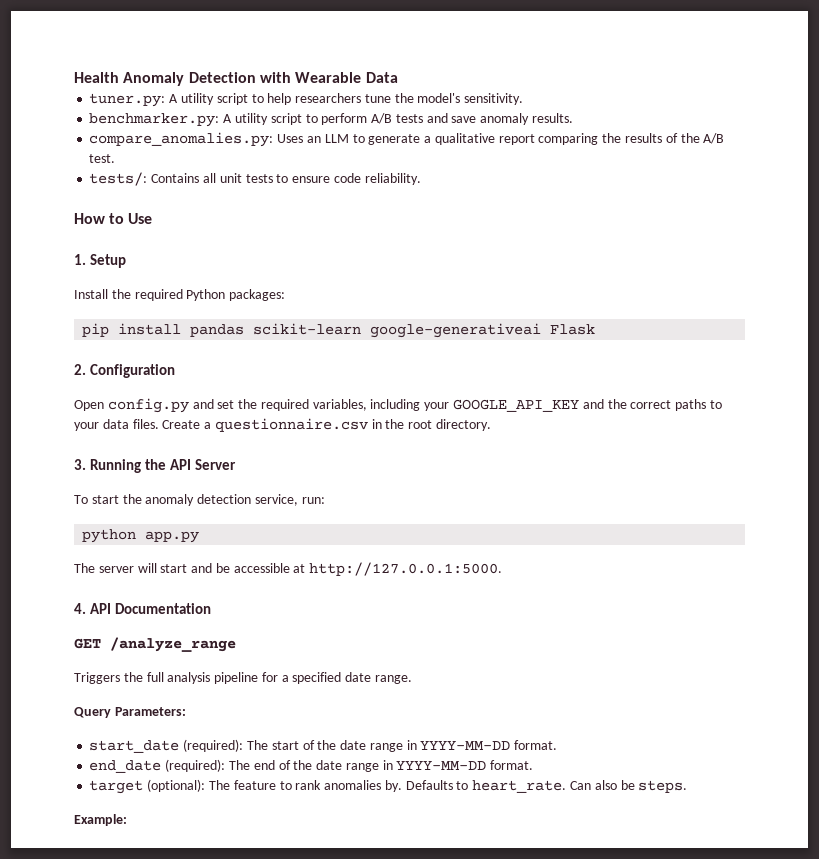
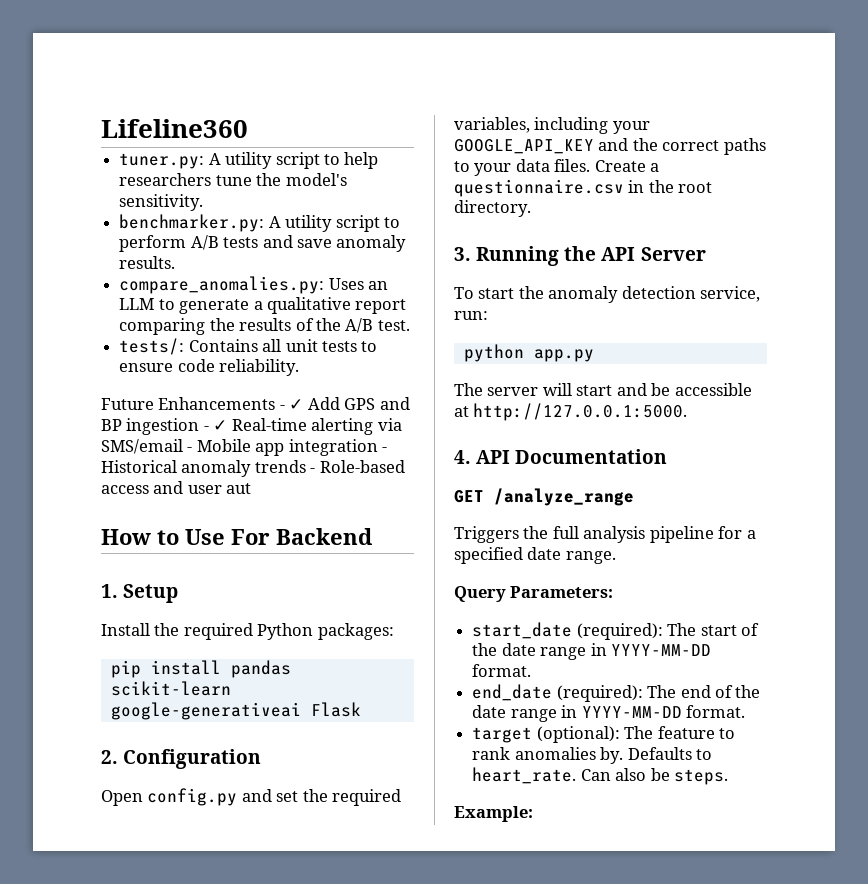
- Health Anomaly Detection with Wearable Data
+ Lifeline360
+ Future Enhancements - ✓ Add GPS and BP ingestion - ✓ Real-time alerting via SMS/email - Mobile app integration - Historical anomaly trends - Role-based access and user aut
- How to Use
+ How to Use For Backend

